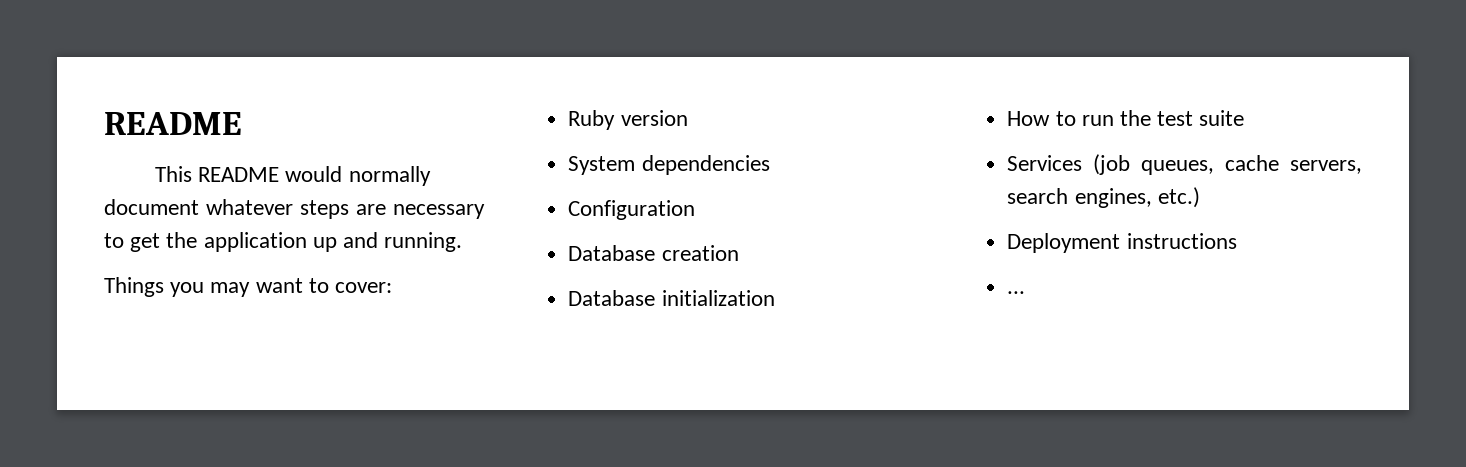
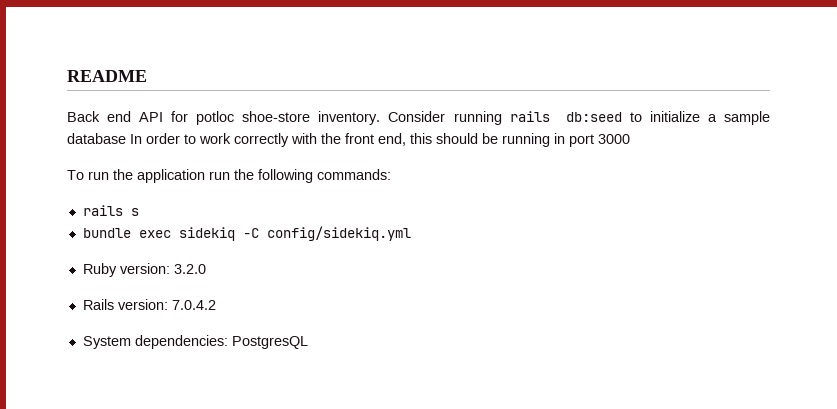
- This README would normally document whatever steps are necessary to get the application up and running.
- Things you may want to cover:
- Ruby version
- System dependencies
- Configuration
- Database creation
- Database initialization
- How to run the test suite
- Services (job queues, cache servers, search engines, etc.)
- Deployment instructions
- ...
+ Back end API for potloc shoe-store inventory. Consider running rails db:seed to initialize a sample database In order to work correctly with the front end, this should be running in port 3000
+ To run the application run the following commands:
+ rails s
+ bundle exec sidekiq -C config/sidekiq.yml
+ Ruby version: 3.2.0
+ Rails version: 7.0.4.2
+ System dependencies: PostgresQL

